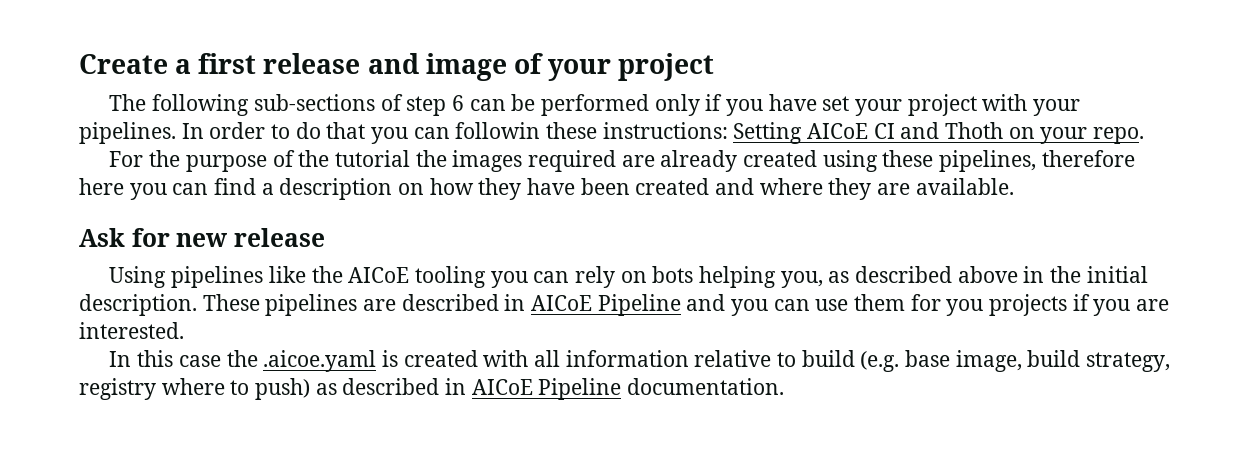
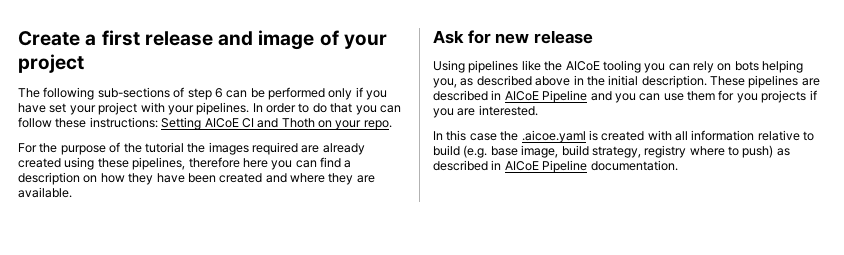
- In order to do that you can followin these instructions: Setting AICoE CI and Thoth on your repo.
+ In order to do that you can follow these instructions: Setting AICoE CI and Thoth on your repo.

